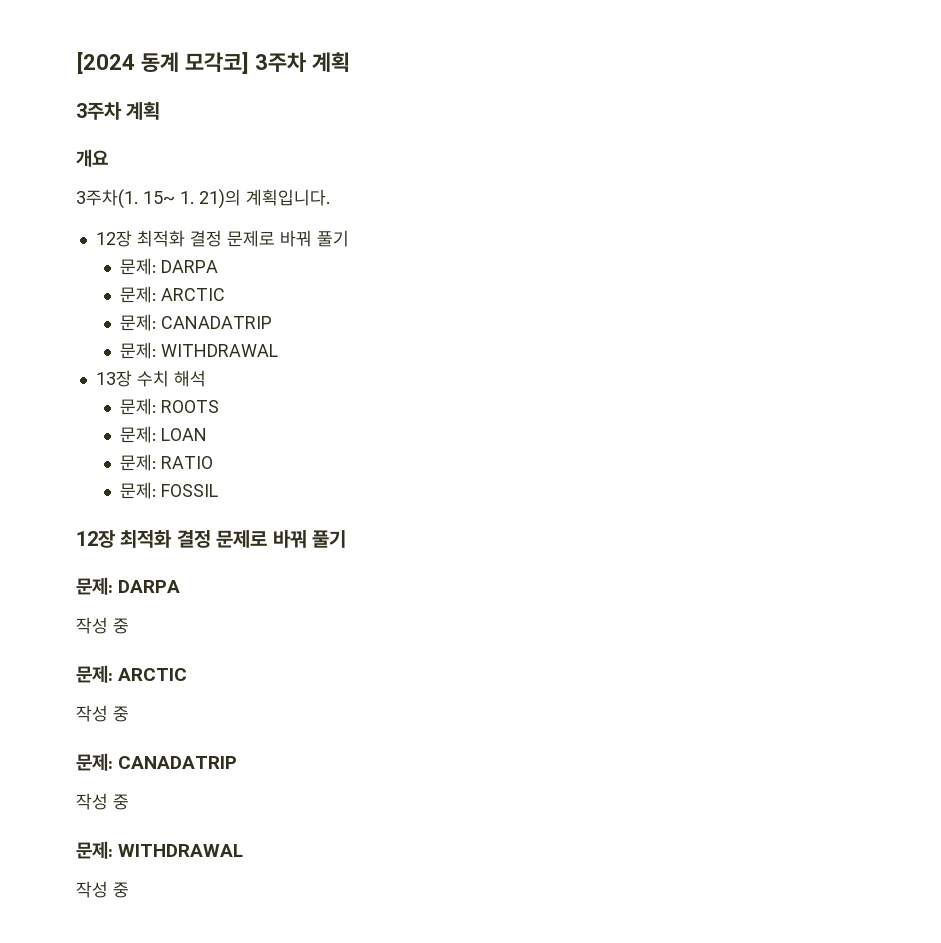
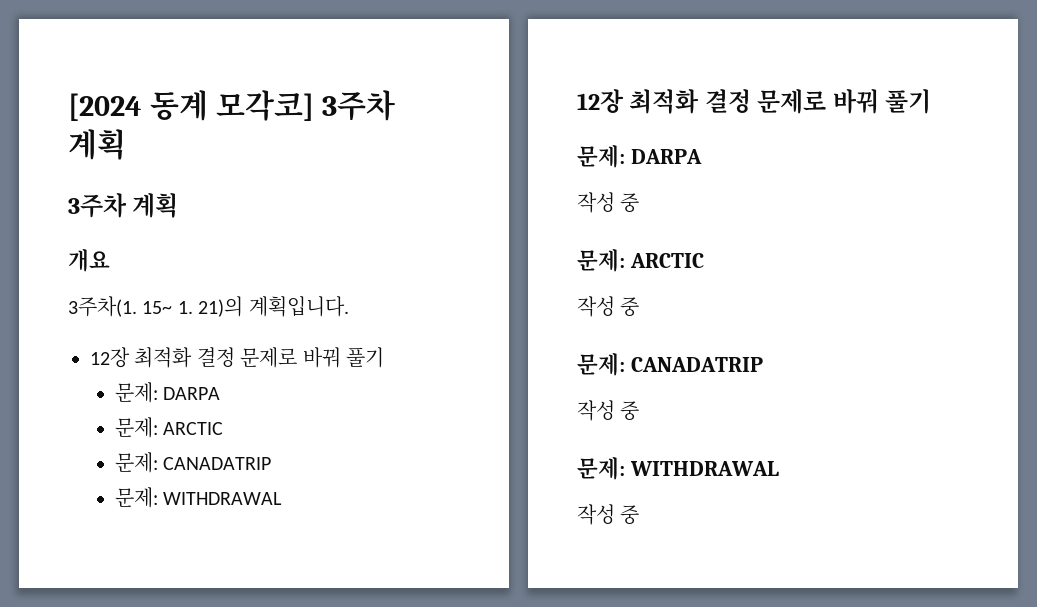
- 13장 수치 해석
- 문제: ROOTS
- 문제: LOAN
- 문제: RATIO
- 문제: FOSSIL

